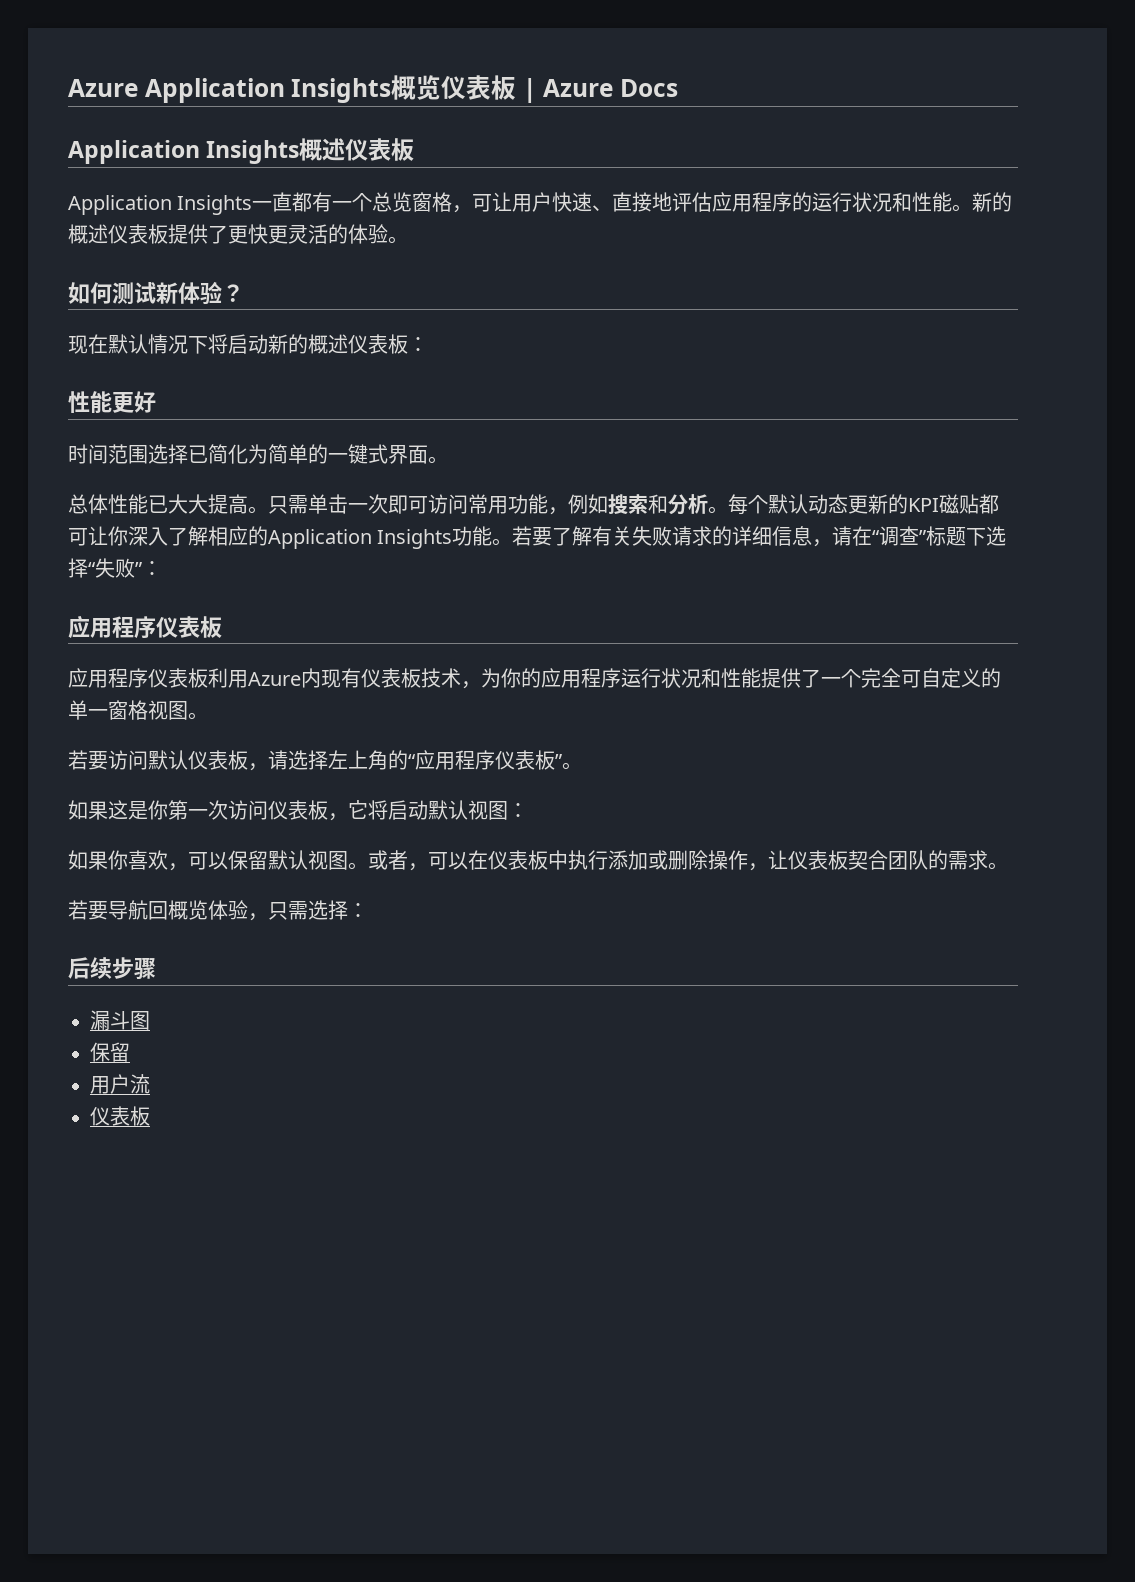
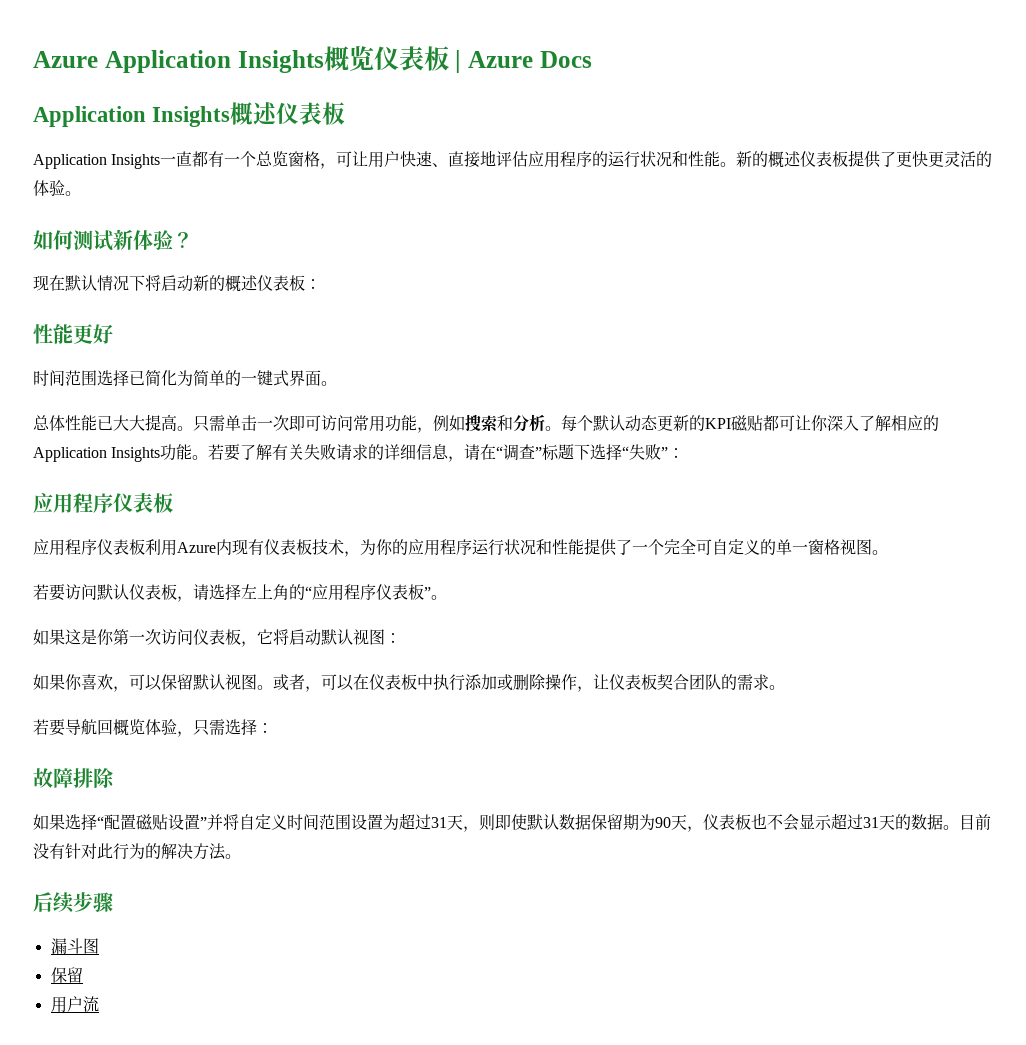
+ 故障排除
+ 如果选择“配置磁贴设置”并将自定义时间范围设置为超过31天，则即使默认数据保留期为90天，仪表板也不会显示超过31天的数据。目前没有针对此行为的解决方法。
  用户流
- 仪表板

